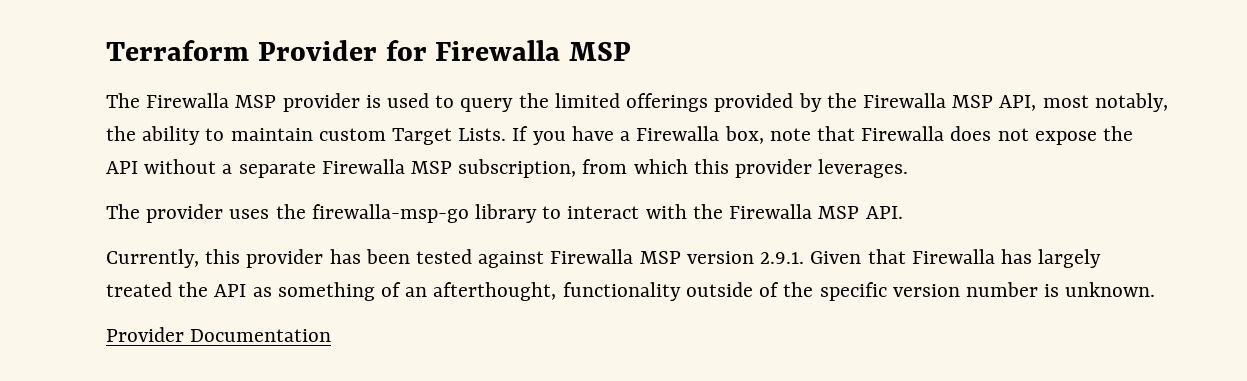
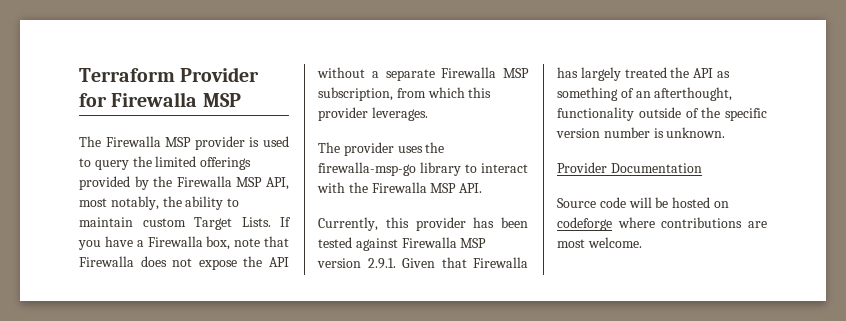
+ Source code will be hosted on codeforge where contributions are most welcome.

